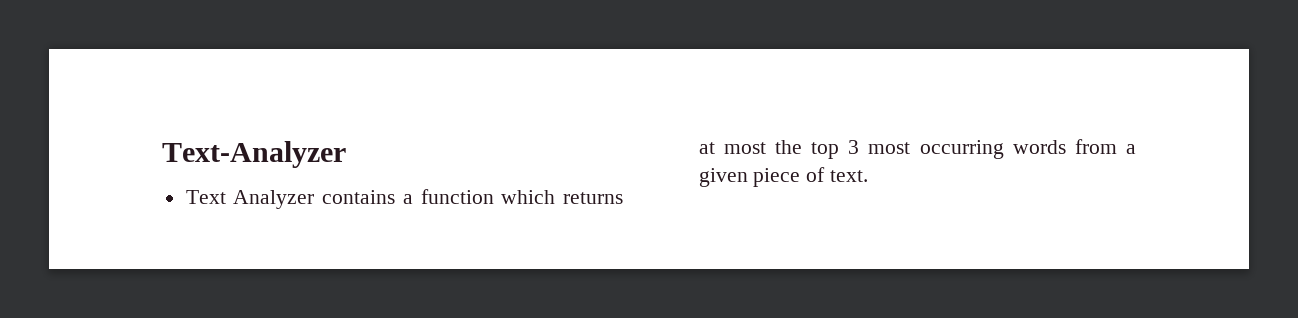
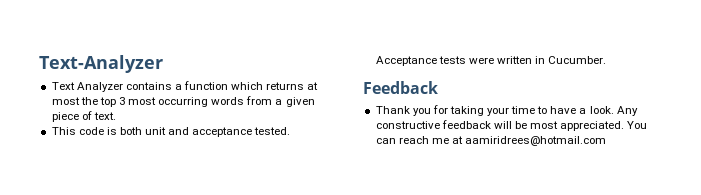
+ This code is both unit and acceptance tested. Acceptance tests were written in Cucumber.
+ Feedback
+ Thank you for taking your time to have a look. Any constructive feedback will be most appreciated. You can reach me at aamiridrees@hotmail.com

